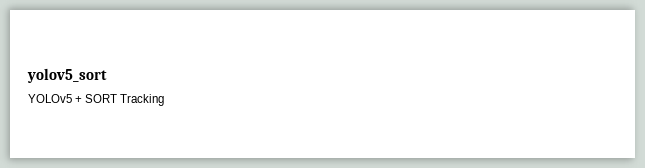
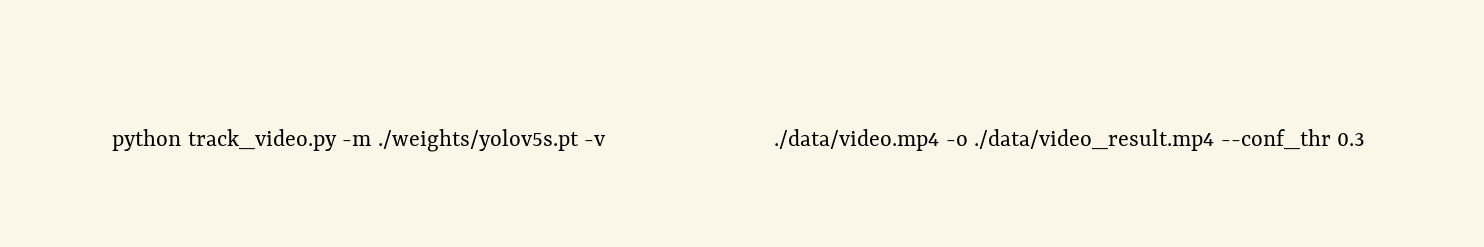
- yolov5_sort
- YOLOv5 + SORT Tracking
+ python track_video.py -m ./weights/yolov5s.pt -v ./data/video.mp4 -o ./data/video_result.mp4 --conf_thr 0.3

